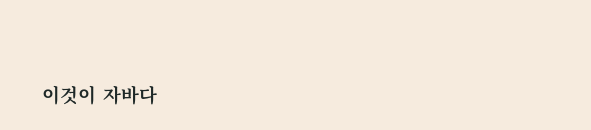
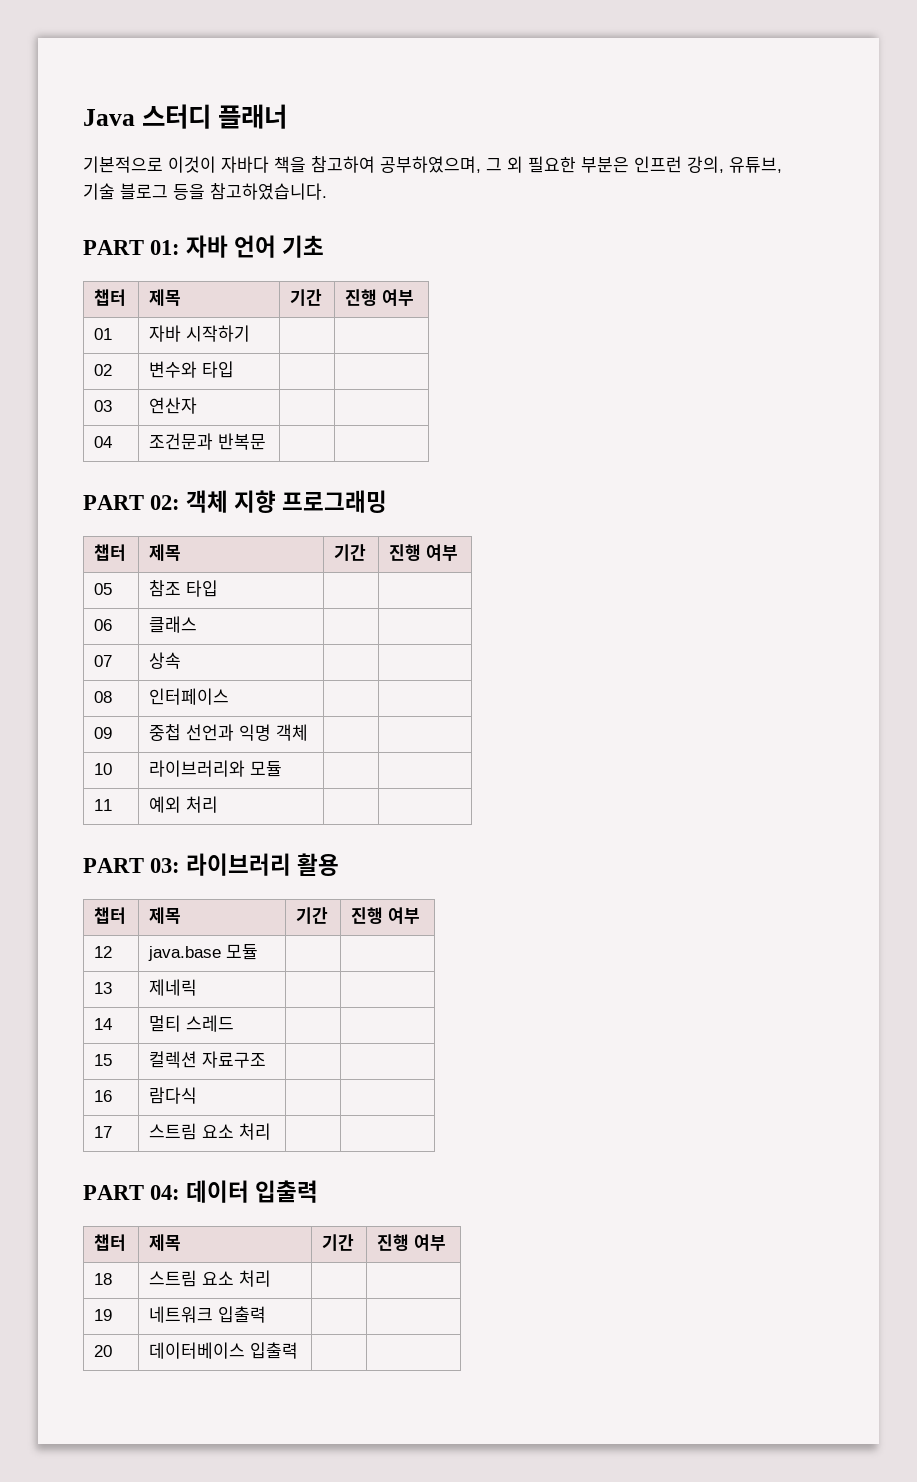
- 이것이 자바다
+ Java 스터디 플래너
+ 기본적으로 이것이 자바다 책을 참고하여 공부하였으며, 그 외 필요한 부분은 인프런 강의, 유튜브, 기술 블로그 등을 참고하였습니다.
+ PART 01: 자바 언어 기초
+ 챕터 | 제목 | 기간 | 진행 여부
+ 01 | 자바 시작하기 | |
+ 02 | 변수와 타입 | |
+ 03 | 연산자 | |
+ 04 | 조건문과 반복문 | |
+ PART 02: 객체 지향 프로그래밍
+ 챕터 | 제목 | 기간 | 진행 여부
+ 05 | 참조 타입 | |
+ 06 | 클래스 | |
+ 07 | 상속 | |
+ 08 | 인터페이스 | |
+ 09 | 중첩 선언과 익명 객체 | |
+ 10 | 라이브러리와 모듈 | |
+ 11 | 예외 처리 | |
+ PART 03: 라이브러리 활용
+ 챕터 | 제목 | 기간 | 진행 여부
+ 12 | java.base 모듈 | |
+ 13 | 제네릭 | |
+ 14 | 멀티 스레드 | |
+ 15 | 컬렉션 자료구조 | |
+ 16 | 람다식 | |
+ 17 | 스트림 요소 처리 | |
+ PART 04: 데이터 입출력
+ 챕터 | 제목 | 기간 | 진행 여부
+ 18 | 스트림 요소 처리 | |
+ 19 | 네트워크 입출력 | |
+ 20 | 데이터베이스 입출력 | |

